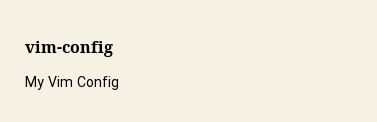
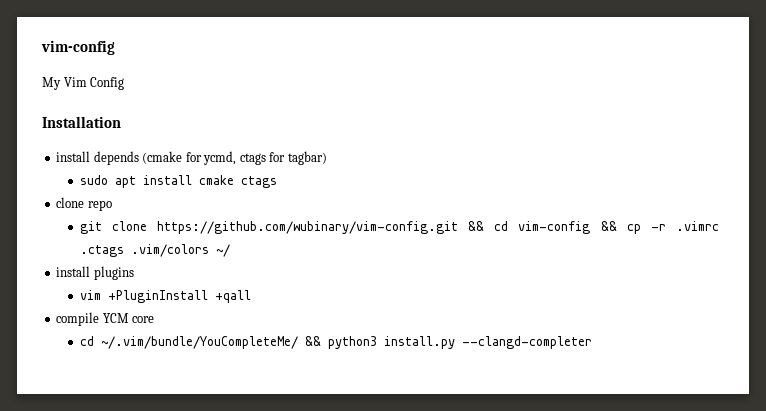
+ Installation
+ install depends (cmake for ycmd, ctags for tagbar)
+ sudo apt install cmake ctags
+ clone repo
+ git clone https://github.com/wubinary/vim-config.git && cd vim-config && cp -r .vimrc .ctags .vim/colors ~/
+ install plugins
+ vim +PluginInstall +qall
+ compile YCM core
+ cd ~/.vim/bundle/YouCompleteMe/ && python3 install.py --clangd-completer

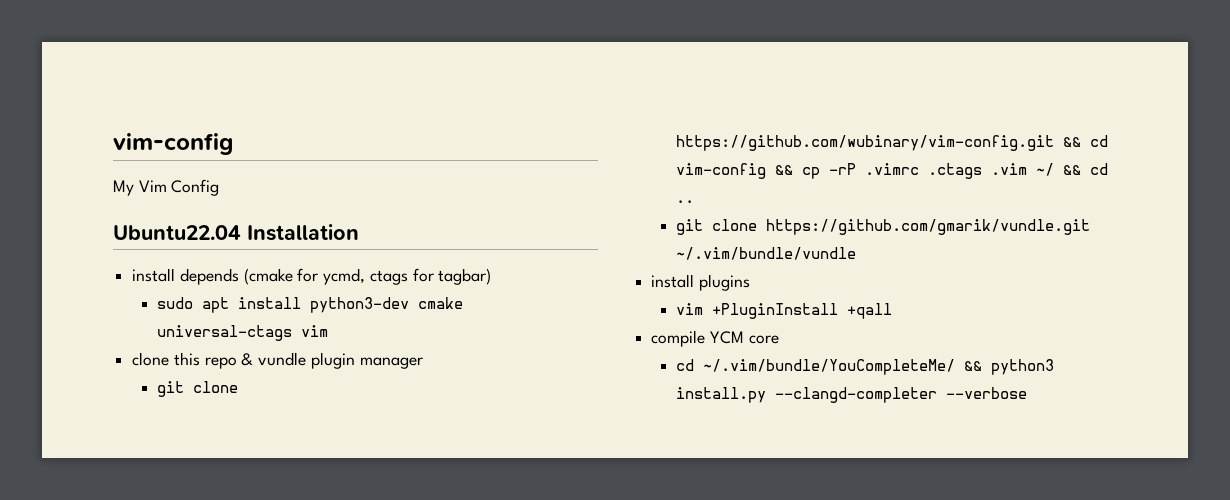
- Installation
+ Ubuntu22.04 Installation
- sudo apt install cmake ctags
- clone repo
+ sudo apt install python3-dev cmake universal-ctags vim
+ clone this repo & vundle plugin manager
- git clone https://github.com/wubinary/vim-config.git && cd vim-config && cp -r .vimrc .ctags .vim/colors ~/
+ git clone https://github.com/wubinary/vim-config.git && cd vim-config && cp -rP .vimrc .ctags .vim ~/ && cd ..
+ git clone https://github.com/gmarik/vundle.git ~/.vim/bundle/vundle
- cd ~/.vim/bundle/YouCompleteMe/ && python3 install.py --clangd-completer
+ cd ~/.vim/bundle/YouCompleteMe/ && python3 install.py --clangd-completer --verbose

